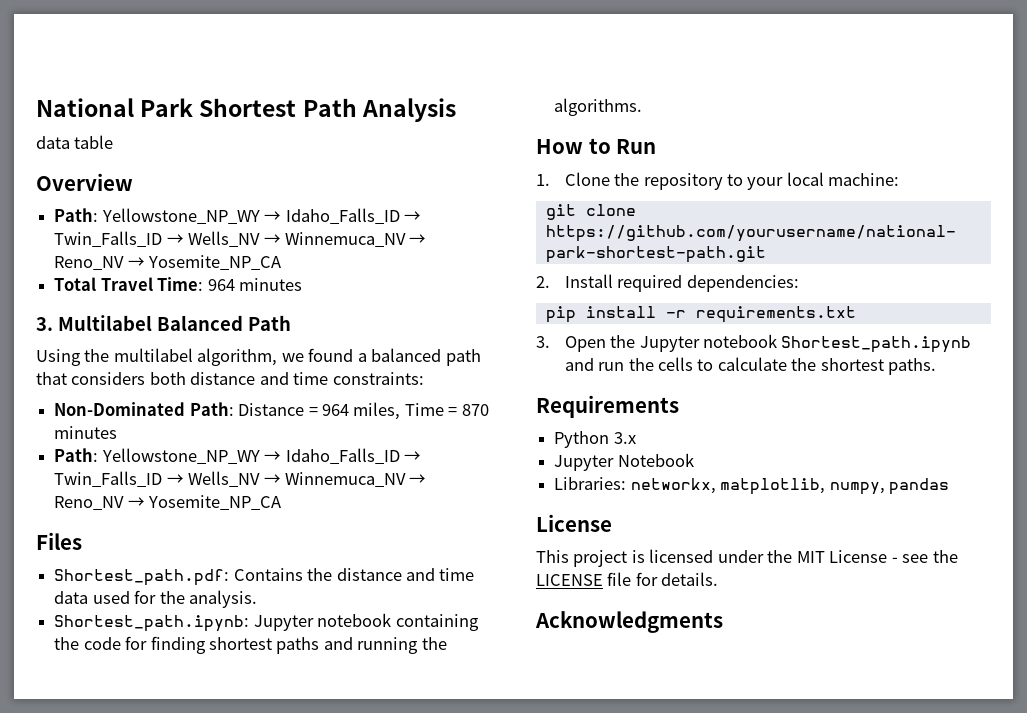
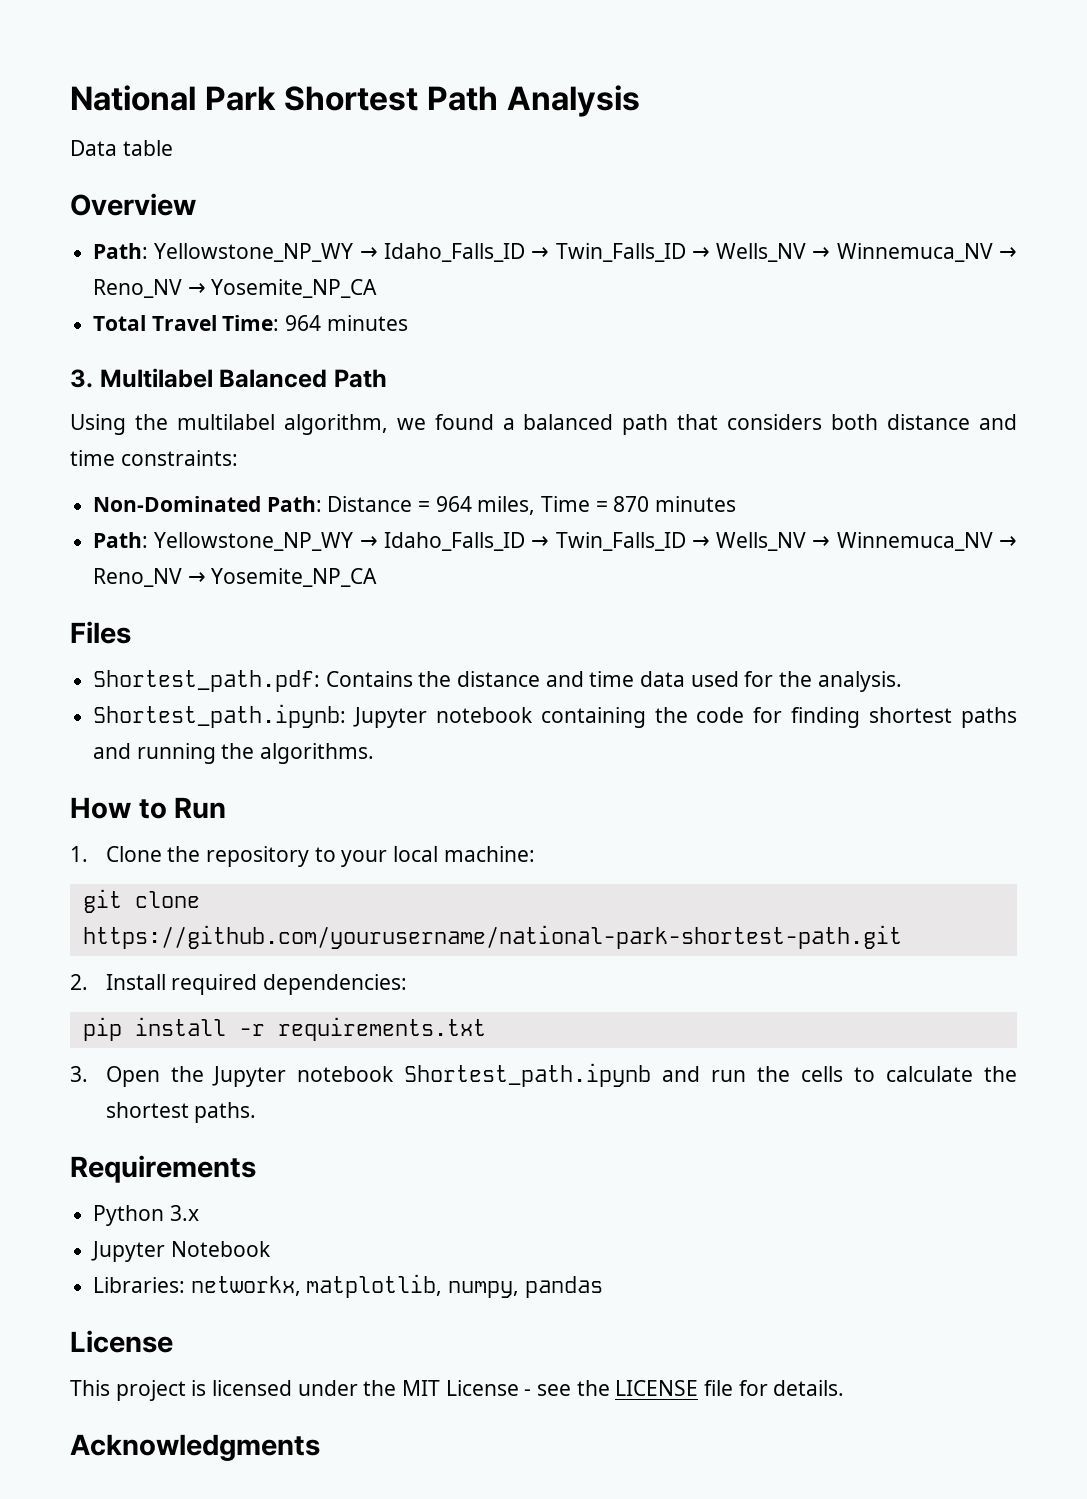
- data table
+ Data table

